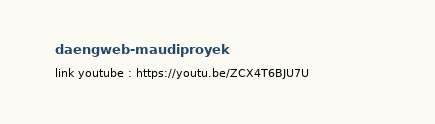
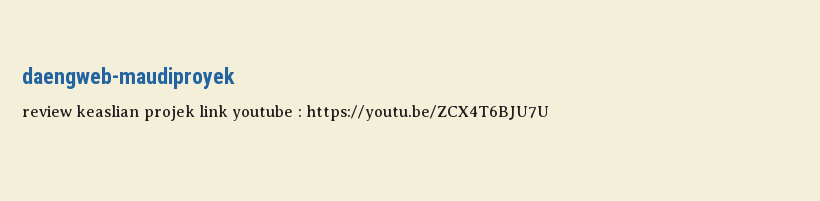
- link youtube : https://youtu.be/ZCX4T6BJU7U
+ review keaslian projek link youtube : https://youtu.be/ZCX4T6BJU7U

